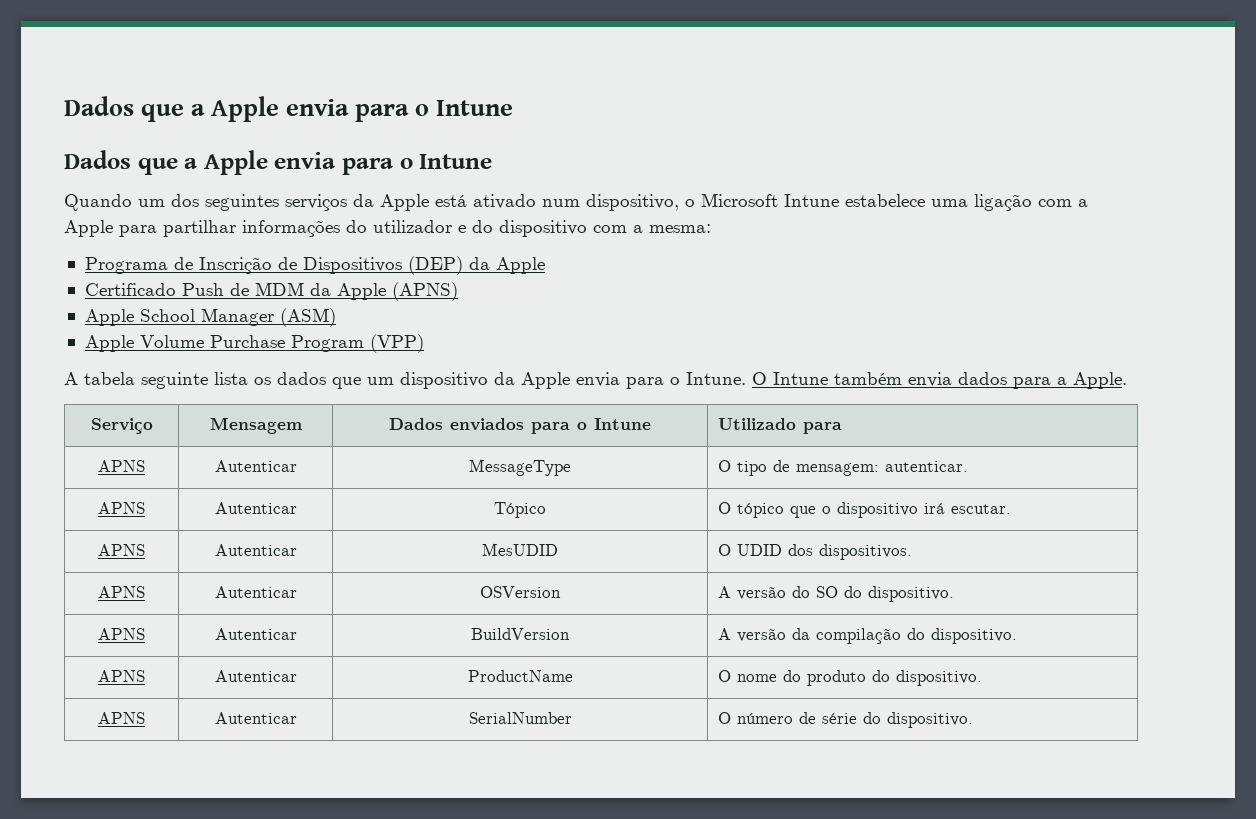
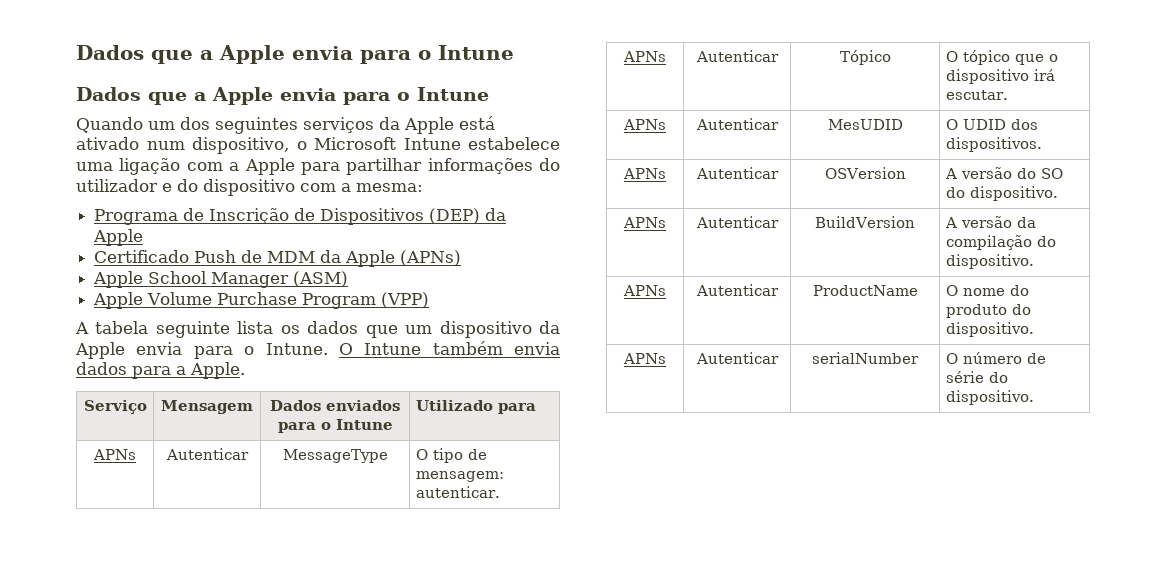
- Certificado Push de MDM da Apple (APNS)
+ Certificado Push de MDM da Apple (APNs)
- APNS | Autenticar | MessageType | O tipo de mensagem: autenticar.
+ APNs | Autenticar | MessageType | O tipo de mensagem: autenticar.
- APNS | Autenticar | Tópico | O tópico que o dispositivo irá escutar.
+ APNs | Autenticar | Tópico | O tópico que o dispositivo irá escutar.
- APNS | Autenticar | MesUDID | O UDID dos dispositivos.
+ APNs | Autenticar | MesUDID | O UDID dos dispositivos.
- APNS | Autenticar | OSVersion | A versão do SO do dispositivo.
+ APNs | Autenticar | OSVersion | A versão do SO do dispositivo.
- APNS | Autenticar | BuildVersion | A versão da compilação do dispositivo.
+ APNs | Autenticar | BuildVersion | A versão da compilação do dispositivo.
- APNS | Autenticar | ProductName | O nome do produto do dispositivo.
+ APNs | Autenticar | ProductName | O nome do produto do dispositivo.
- APNS | Autenticar | SerialNumber | O número de série do dispositivo.
+ APNs | Autenticar | serialNumber | O número de série do dispositivo.

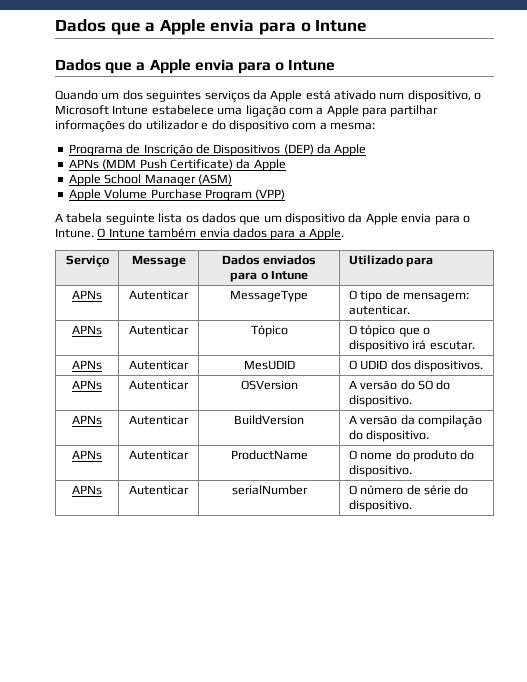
- Certificado Push de MDM da Apple (APNs)
+ APNs (MDM Push Certificate) da Apple
- Serviço | Mensagem | Dados enviados para o Intune | Utilizado para
+ Serviço | Message | Dados enviados para o Intune | Utilizado para

